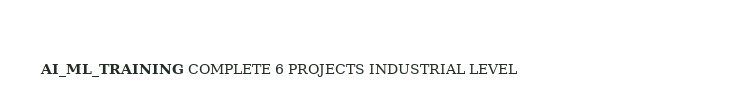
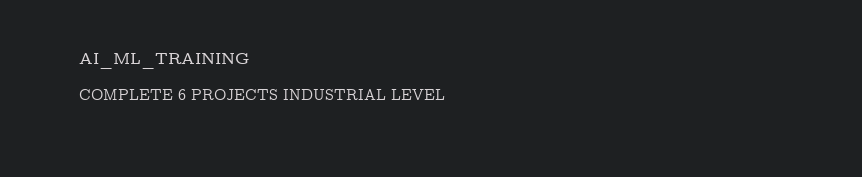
- AI_ML_TRAINING COMPLETE 6 PROJECTS INDUSTRIAL LEVEL
+ AI_ML_TRAINING
+ COMPLETE 6 PROJECTS INDUSTRIAL LEVEL

